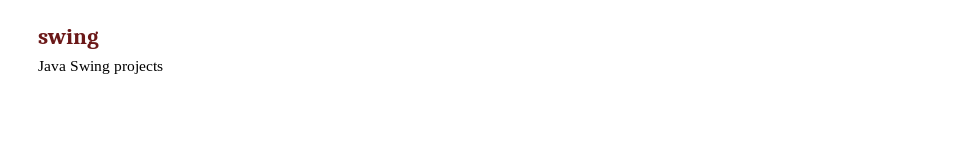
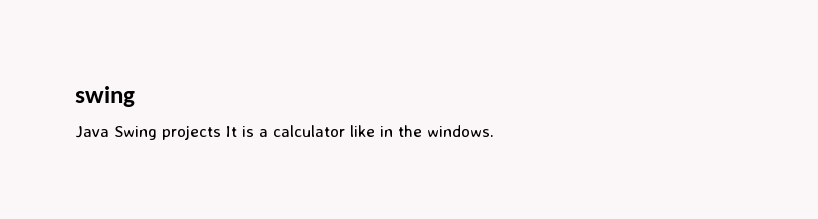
- Java Swing projects
+ Java Swing projects It is a calculator like in the windows.

